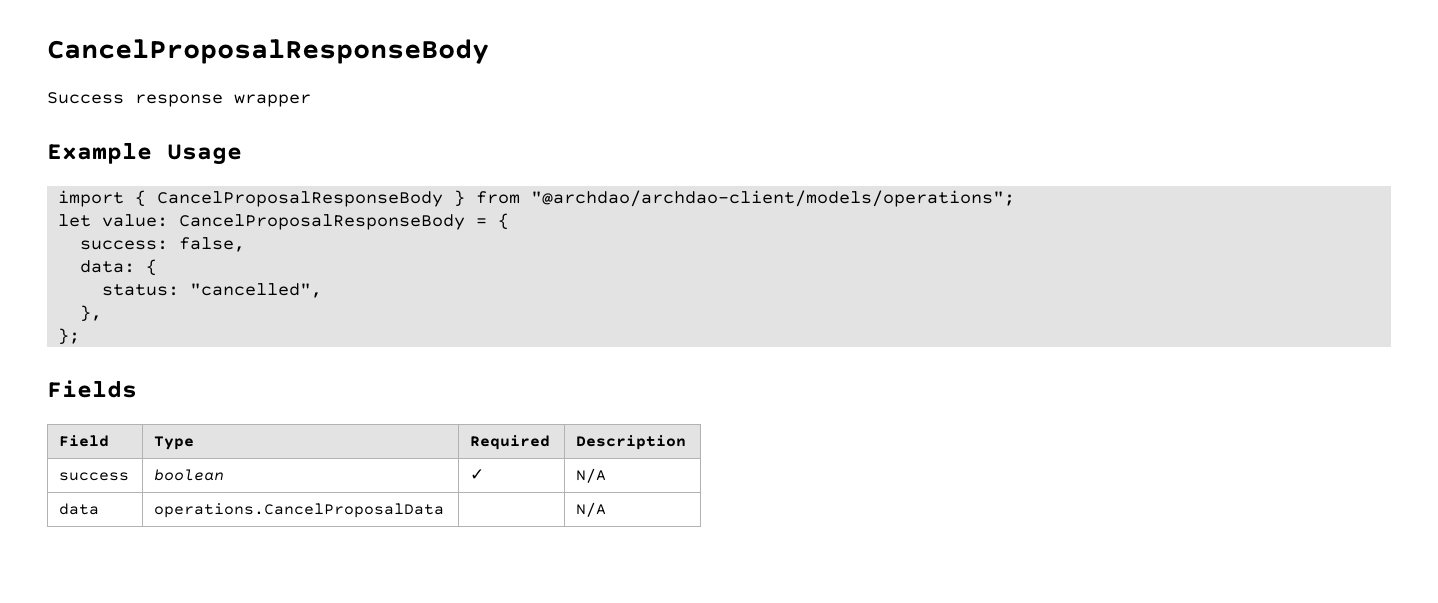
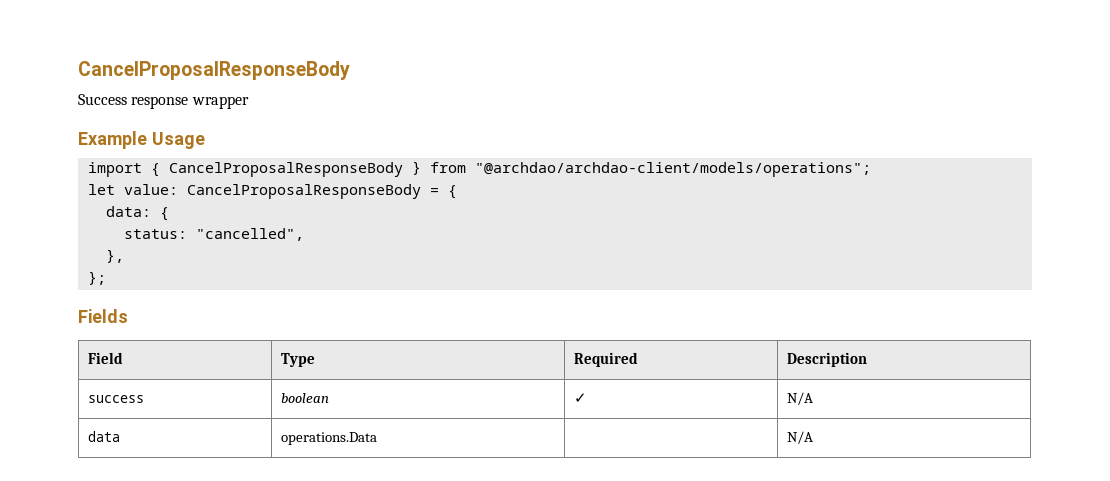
- success: false,
- data | operations.CancelProposalData | | N/A
+ data | operations.Data | | N/A

